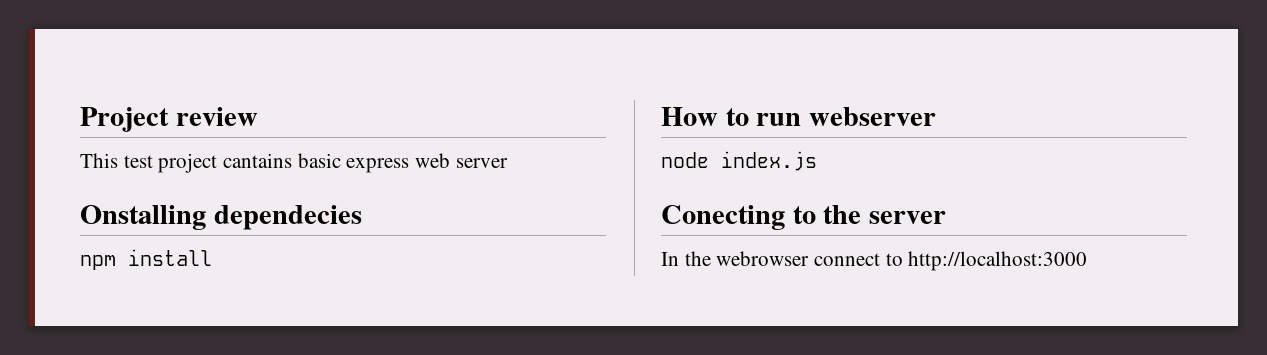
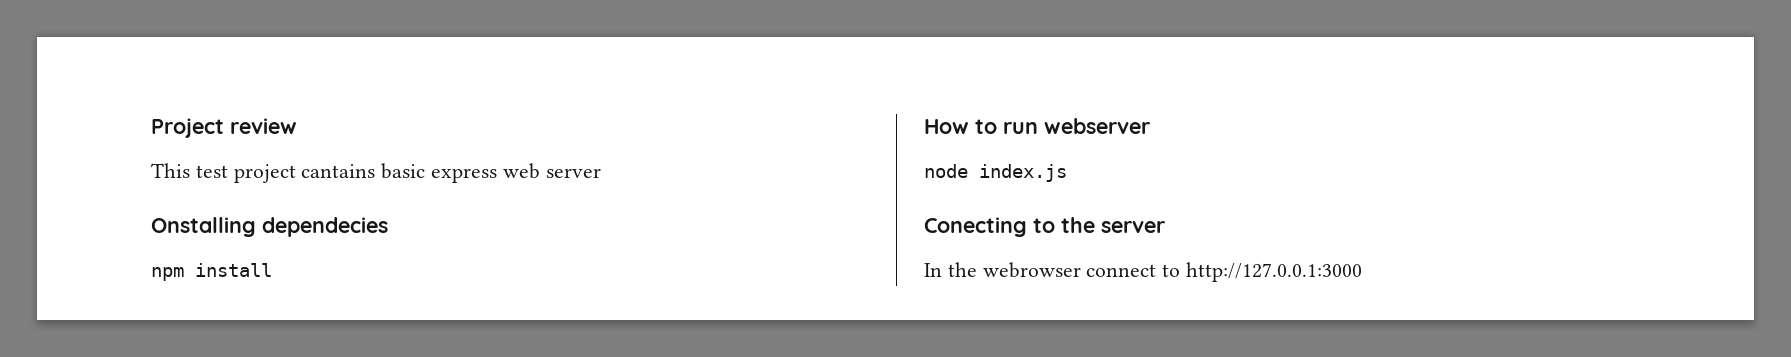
- In the webrowser connect to http://localhost:3000
+ In the webrowser connect to http://127.0.0.1:3000

